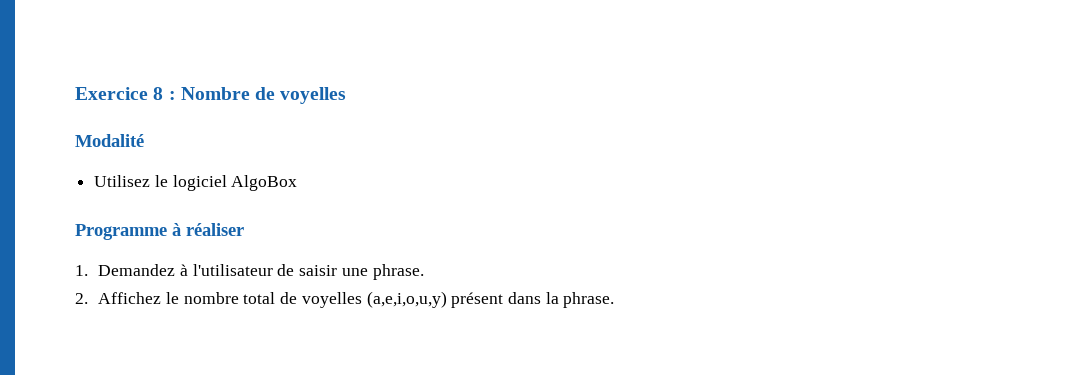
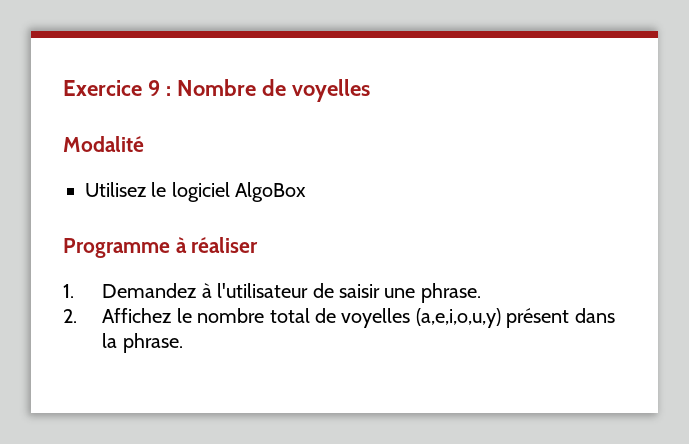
- Exercice 8 : Nombre de voyelles
+ Exercice 9 : Nombre de voyelles

